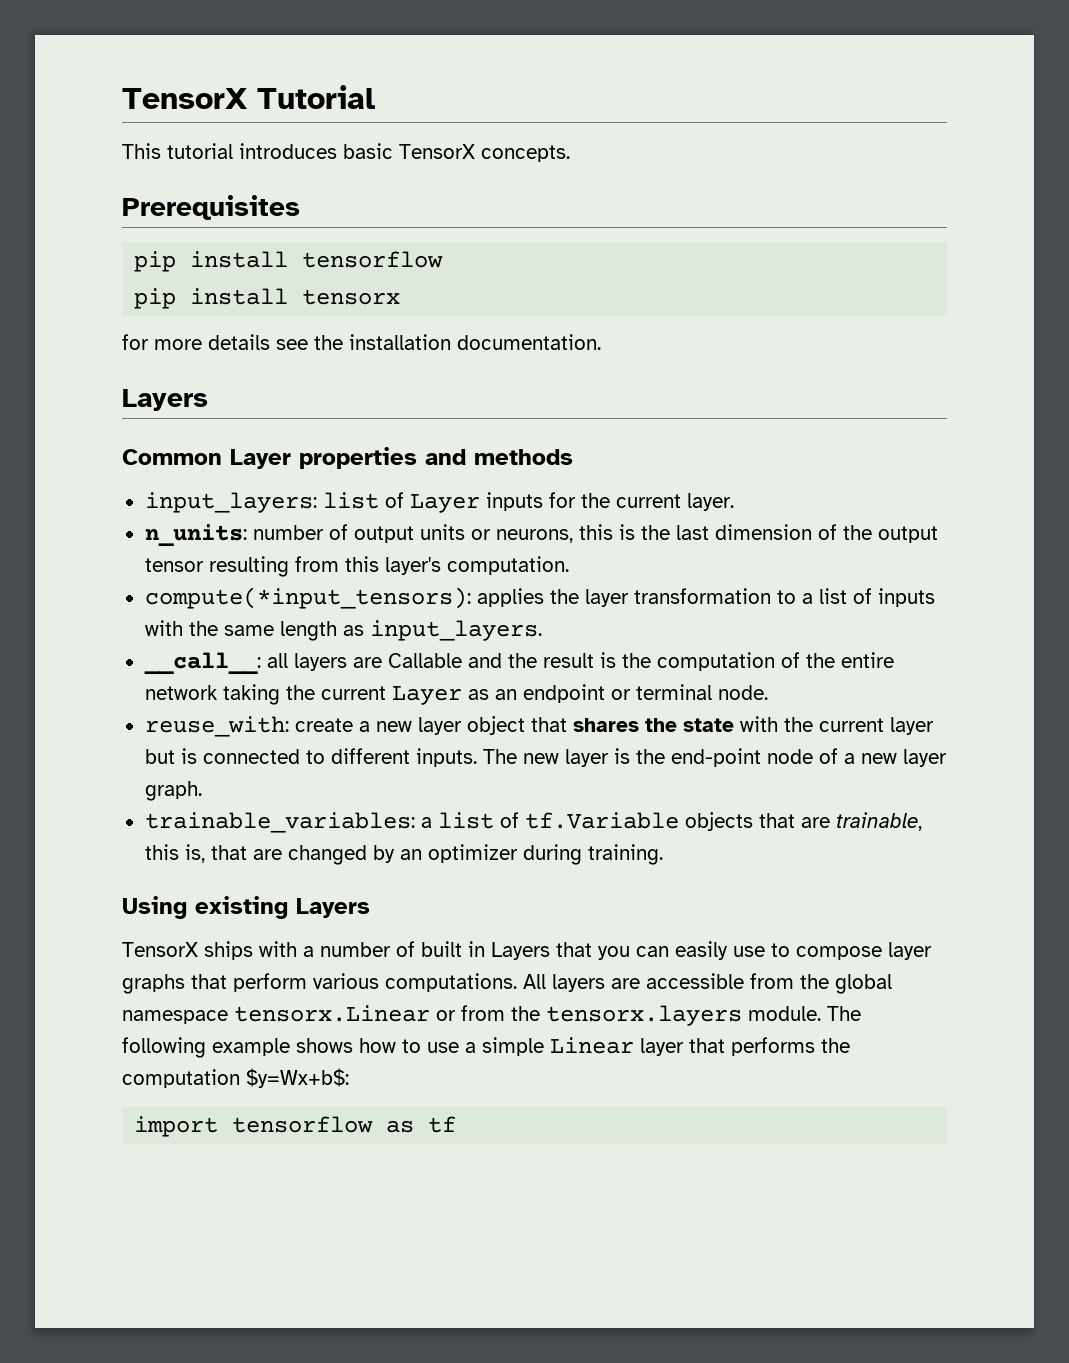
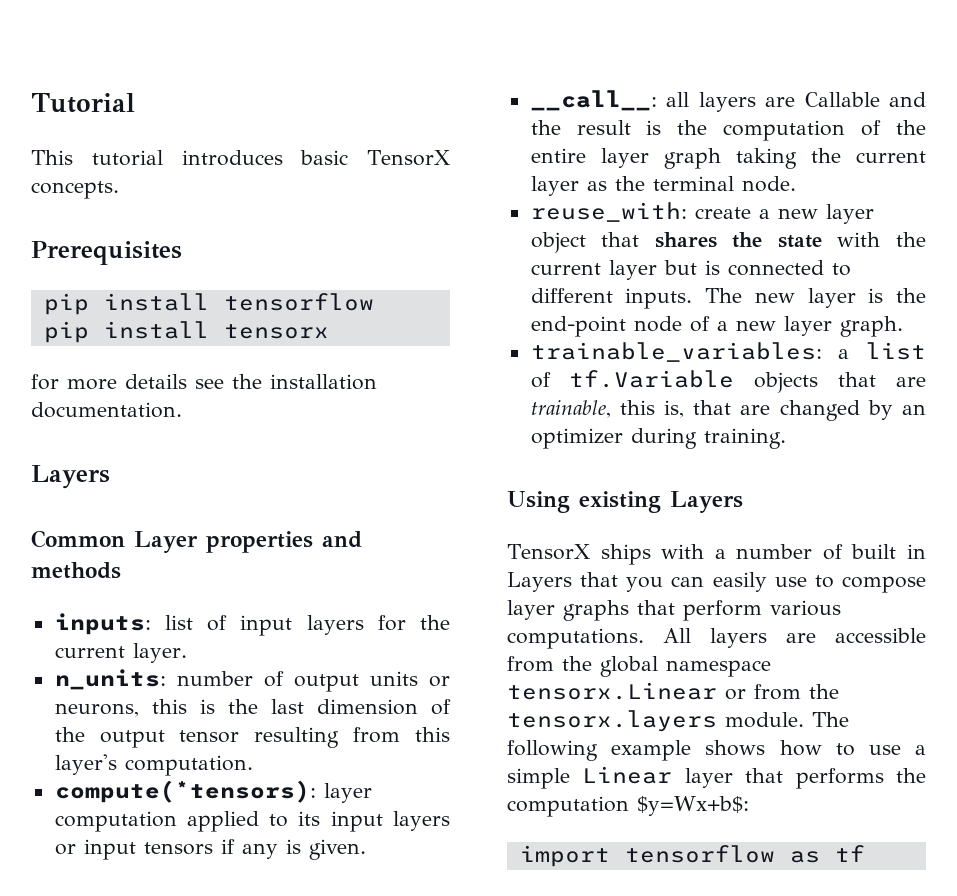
- TensorX Tutorial
+ Tutorial
- input_layers: list of Layer inputs for the current layer.
+ inputs: list of input layers for the current layer.
- compute(*input_tensors): applies the layer transformation to a list of inputs with the same length as input_layers.
+ compute(*tensors): layer computation applied to its input layers or input tensors if any is given.
- __call__: all layers are Callable and the result is the computation of the entire network taking the current Layer as an endpoint or terminal node.
+ __call__: all layers are Callable and the result is the computation of the entire layer graph taking the current layer as the terminal node.

